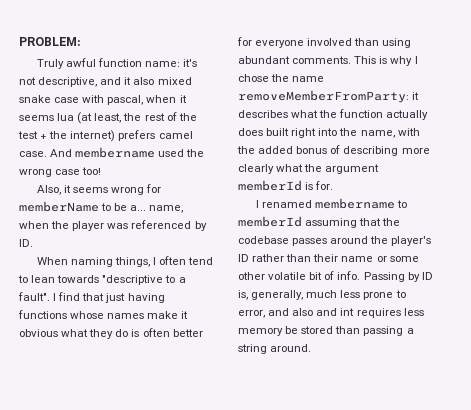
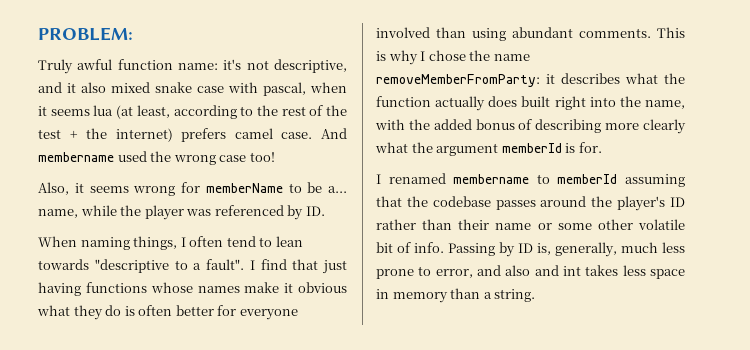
- Truly awful function name: it's not descriptive, and it also mixed snake case with pascal, when it seems lua (at least, the rest of the test + the internet) prefers camel case.
+ Truly awful function name: it's not descriptive, and it also mixed snake case with pascal, when it seems lua (at least, according to the rest of the test + the internet) prefers camel case.
- Also, it seems wrong for memberName to be a... name, when the player was referenced by ID.
+ Also, it seems wrong for memberName to be a... name, while the player was referenced by ID.
- Passing by ID is, generally, much less prone to error, and also and int requires less memory be stored than passing a string around.
+ Passing by ID is, generally, much less prone to error, and also and int takes less space in memory than a string.

